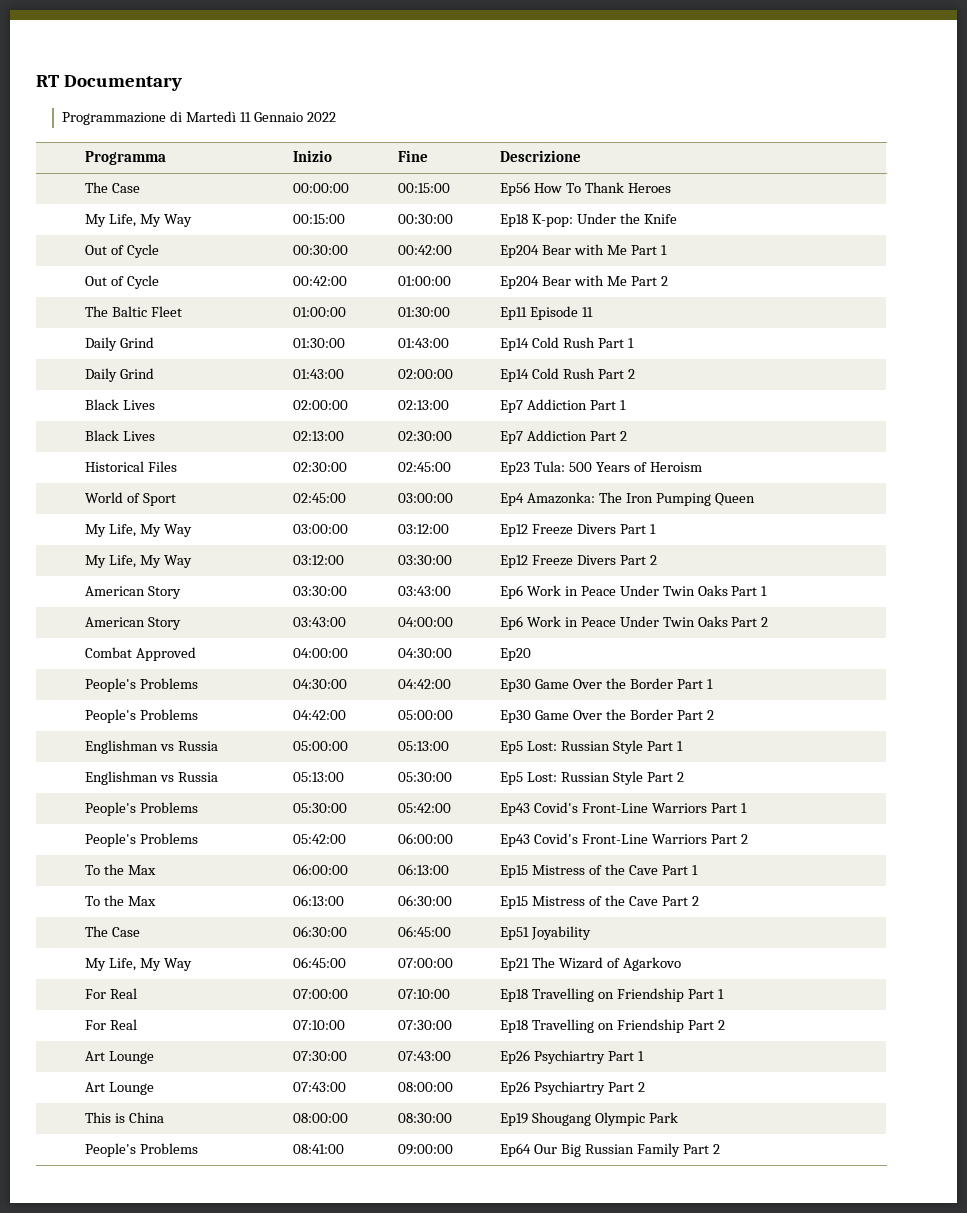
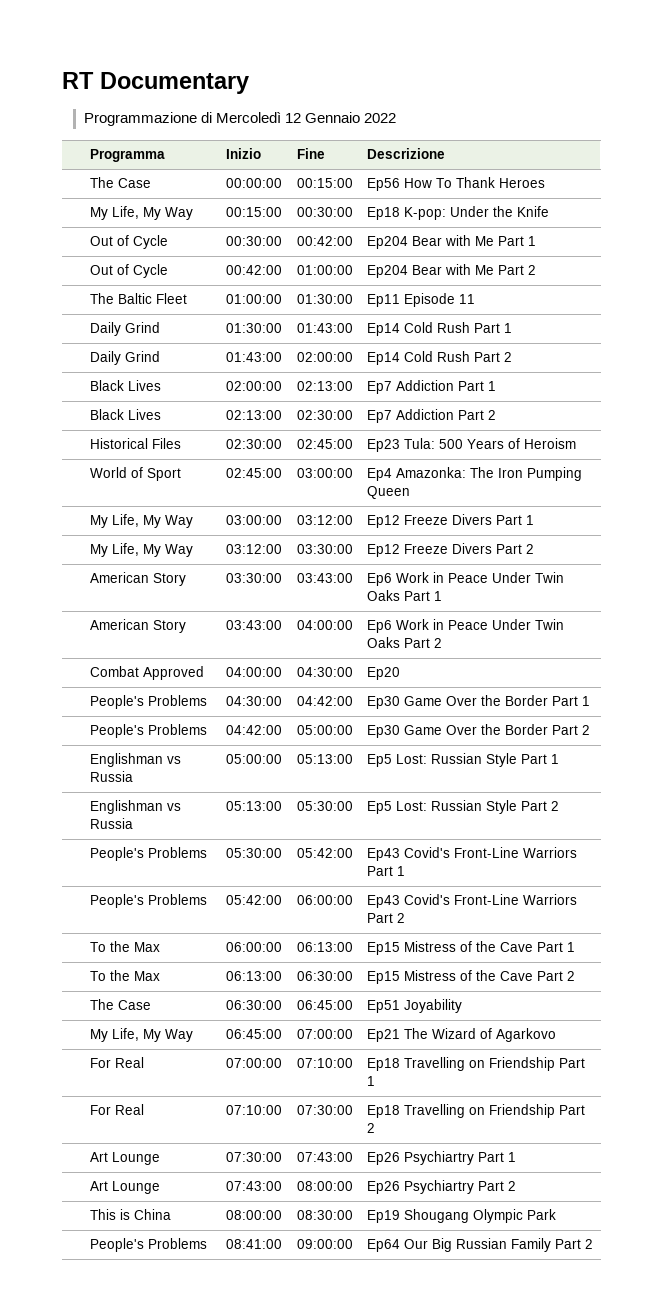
- Programmazione di Martedì 11 Gennaio 2022
+ Programmazione di Mercoledì 12 Gennaio 2022

